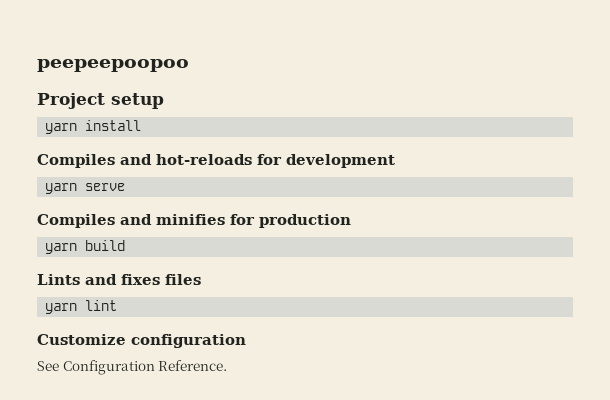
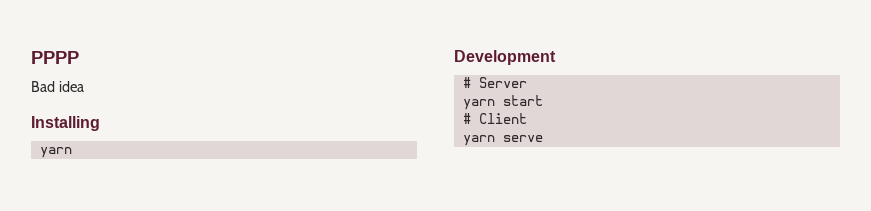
- peepeepoopoo
- Project setup
- yarn install
- Compiles and hot-reloads for development
+ PPPP
+ Bad idea
+ Installing
+ yarn
+ Development
+ # Server
+ yarn start
+ # Client
  yarn serve
- Compiles and minifies for production
- yarn build
- Lints and fixes files
- yarn lint
- Customize configuration
- See Configuration Reference.

